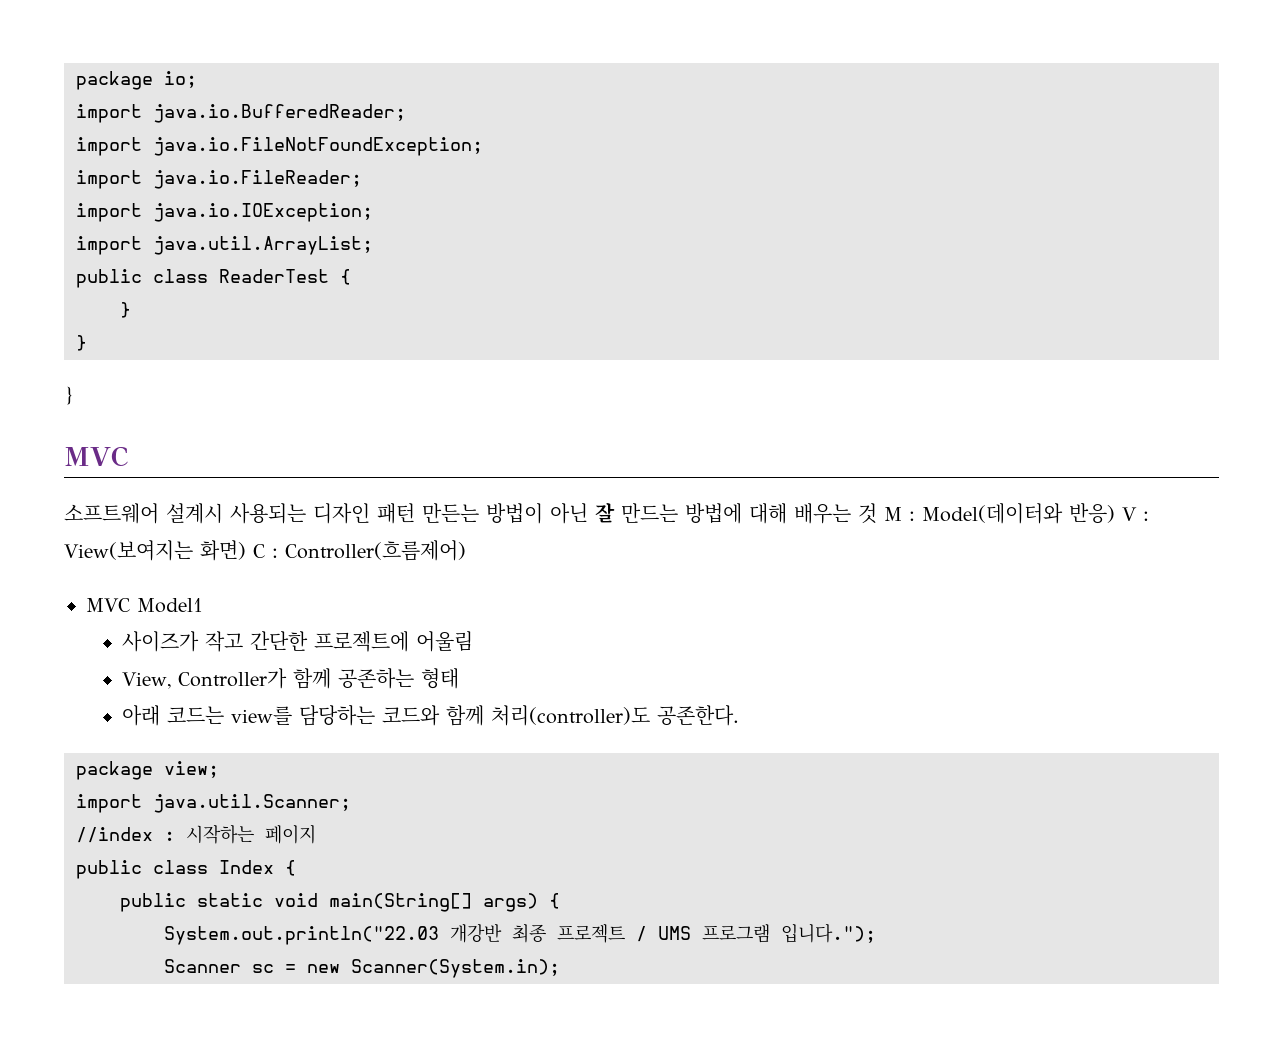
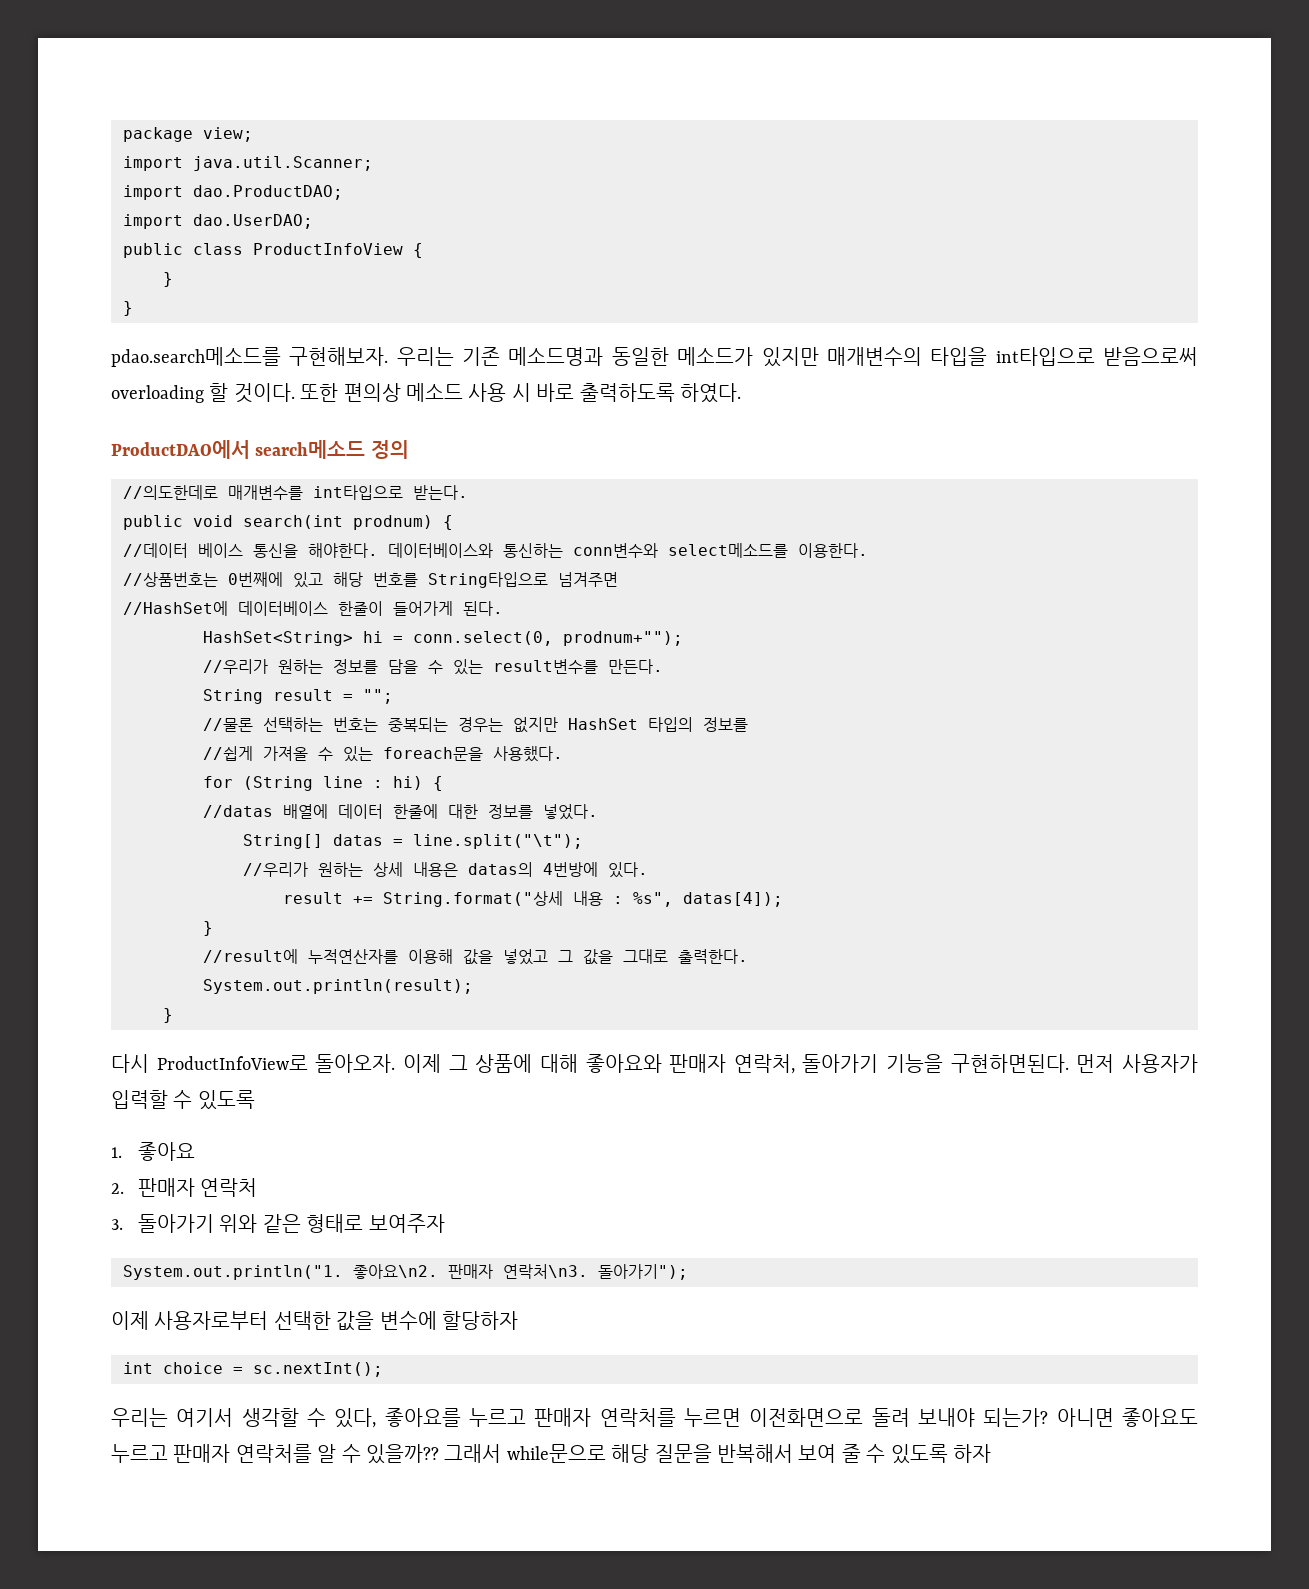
- package io;
- import java.io.BufferedReader;
- import java.io.FileNotFoundException;
- import java.io.FileReader;
- import java.io.IOException;
- import java.util.ArrayList;
- public class ReaderTest {
+ package view;
+ import java.util.Scanner;
+ import dao.ProductDAO;
+ import dao.UserDAO;
+ public class ProductInfoView {
  }
  }
+ pdao.search메소드를 구현해보자. 우리는 기존 메소드명과 동일한 메소드가 있지만 매개변수의 타입을 int타입으로 받음으로써 overloading 할 것이다. 또한 편의상 메소드 사용 시 바로 출력하도록 하였다.
+ ProductDAO에서 search메소드 정의
+ //의도한데로 매개변수를 int타입으로 받는다.
+ public void search(int prodnum) {
+ //데이터 베이스 통신을 해야한다. 데이터베이스와 통신하는 conn변수와 select메소드를 이용한다.
+ //상품번호는 0번째에 있고 해당 번호를 String타입으로 넘겨주면
+ //HashSet에 데이터베이스 한줄이 들어가게 된다.
+ HashSet<String> hi = conn.select(0, prodnum+"");
+ //우리가 원하는 정보를 담을 수 있는 result변수를 만든다.
+ String result = "";
+ //물론 선택하는 번호는 중복되는 경우는 없지만 HashSet 타입의 정보를
+ //쉽게 가져올 수 있는 foreach문을 사용했다.
+ for (String line : hi) {
+ //datas 배열에 데이터 한줄에 대한 정보를 넣었다.
+ String[] datas = line.split("\t");
+ //우리가 원하는 상세 내용은 datas의 4번방에 있다.
+ result += String.format("상세 내용 : %s", datas[4]);
  }
- MVC
- 소프트웨어 설계시 사용되는 디자인 패턴 만든는 방법이 아닌 잘 만드는 방법에 대해 배우는 것 M : Model(데이터와 반응) V : View(보여지는 화면) C : Controller(흐름제어)
- MVC Model1
- 사이즈가 작고 간단한 프로젝트에 어울림
- View, Controller가 함께 공존하는 형태
- 아래 코드는 view를 담당하는 코드와 함께 처리(controller)도 공존한다.
- package view;
- import java.util.Scanner;
- //index : 시작하는 페이지
- public class Index {
- public static void main(String[] args) {
- System.out.println("22.03 개강반 최종 프로젝트 / UMS 프로그램 입니다.");
- Scanner sc = new Scanner(System.in);
+ //result에 누적연산자를 이용해 값을 넣었고 그 값을 그대로 출력한다.
+ System.out.println(result);
+ }
+ 다시 ProductInfoView로 돌아오자. 이제 그 상품에 대해 좋아요와 판매자 연락처, 돌아가기 기능을 구현하면된다. 먼저 사용자가 입력할 수 있도록
+ 1. 좋아요
+ 2. 판매자 연락처
+ 3. 돌아가기 위와 같은 형태로 보여주자
+ System.out.println("1. 좋아요\n2. 판매자 연락처\n3. 돌아가기");
+ 이제 사용자로부터 선택한 값을 변수에 할당하자
+ int choice = sc.nextInt();
+ 우리는 여기서 생각할 수 있다, 좋아요를 누르고 판매자 연락처를 누르면 이전화면으로 돌려 보내야 되는가? 아니면 좋아요도 누르고 판매자 연락처를 알 수 있을까?? 그래서 while문으로 해당 질문을 반복해서 보여 줄 수 있도록 하자

